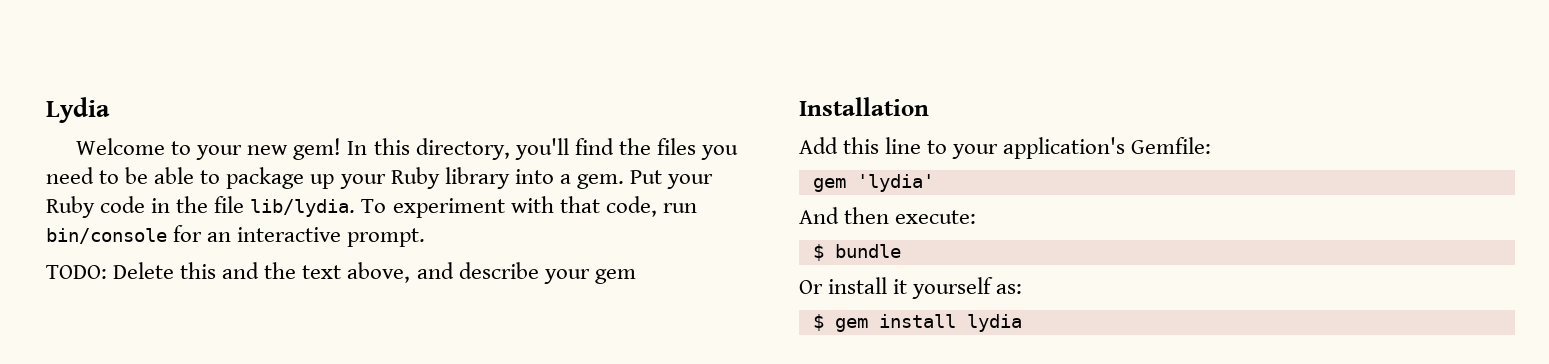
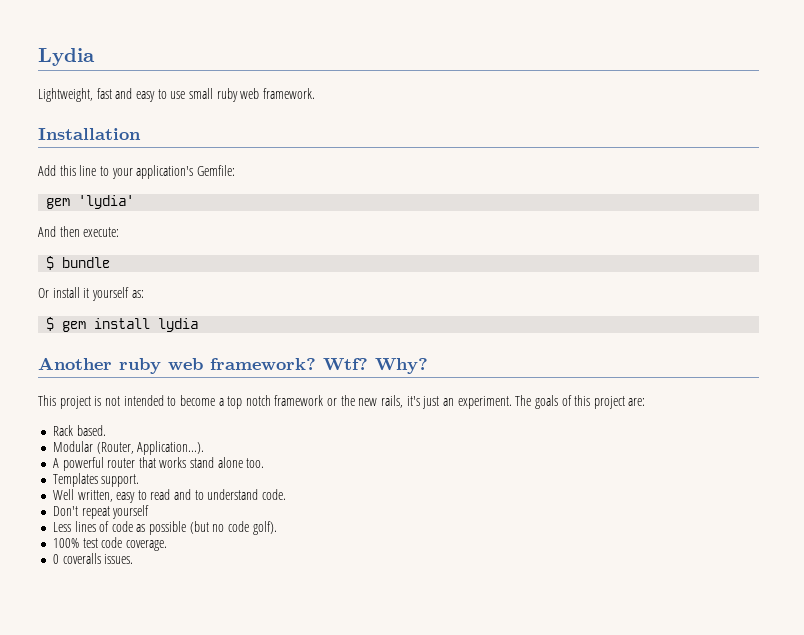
- Welcome to your new gem! In this directory, you'll find the files you need to be able to package up your Ruby library into a gem. Put your Ruby code in the file lib/lydia. To experiment with that code, run bin/console for an interactive prompt.
- TODO: Delete this and the text above, and describe your gem
+ Lightweight, fast and easy to use small ruby web framework.
+ Another ruby web framework? Wtf? Why?
+ This project is not intended to become a top notch framework or the new rails, it's just an experiment. The goals of this project are:
+ Rack based.
+ Modular (Router, Application...).
+ A powerful router that works stand alone too.
+ Templates support.
+ Well written, easy to read and to understand code.
+ Don't repeat yourself
+ Less lines of code as possible (but no code golf).
+ 100% test code coverage.
+ 0 coveralls issues.

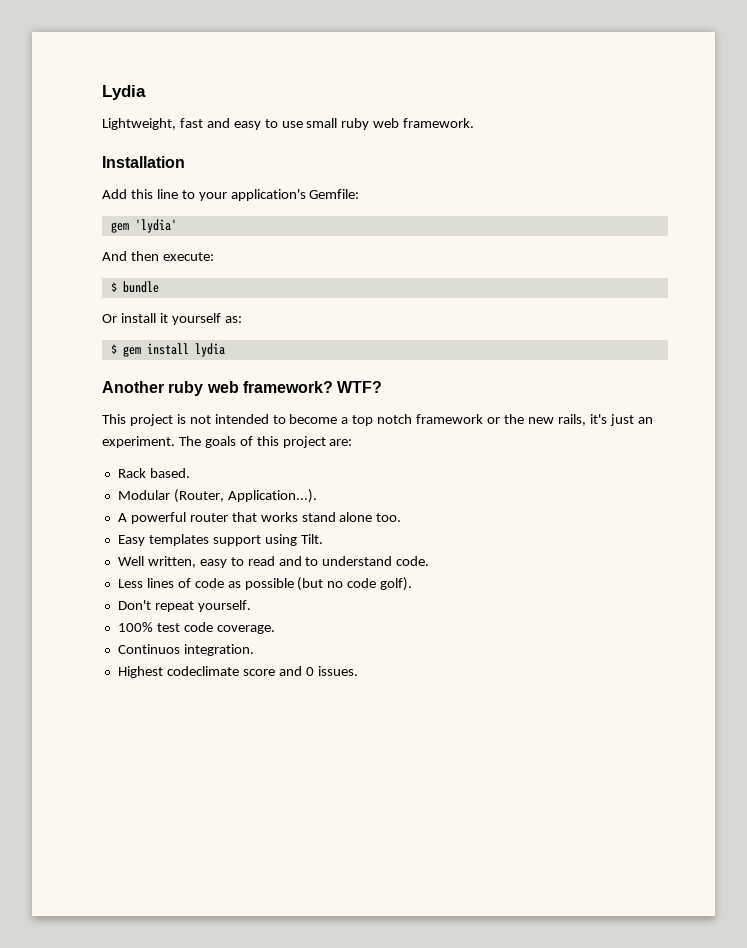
- Wtf? Why?
+ WTF?
- Templates support.
+ Easy templates support using Tilt.
- Don't repeat yourself
+ Don't repeat yourself.
- 0 coveralls issues.
+ Continuos integration.
+ Highest codeclimate score and 0 issues.

